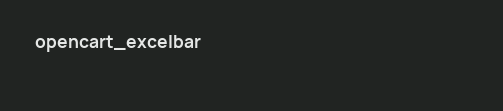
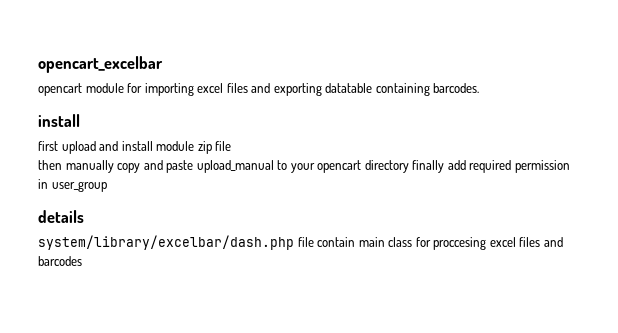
+ opencart module for importing excel files and exporting datatable containing barcodes.
+ install
+ first upload and install module zip file
+ then manually copy and paste upload_manual to your opencart directory finally add required permission in user_group
+ details
+ system/library/excelbar/dash.php file contain main class for proccesing excel files and barcodes

